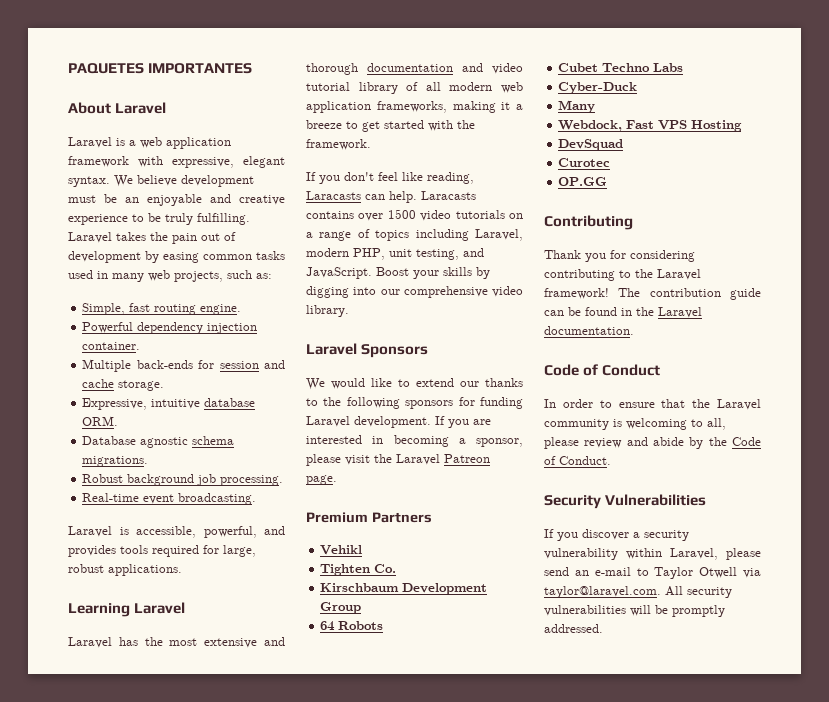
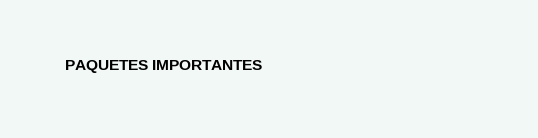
- About Laravel
- Laravel is a web application framework with expressive, elegant syntax. We believe development must be an enjoyable and creative experience to be truly fulfilling. Laravel takes the pain out of development by easing common tasks used in many web projects, such as:
- Simple, fast routing engine.
- Powerful dependency injection container.
- Multiple back-ends for session and cache storage.
- Expressive, intuitive database ORM.
- Database agnostic schema migrations.
- Robust background job processing.
- Real-time event broadcasting.
- Laravel is accessible, powerful, and provides tools required for large, robust applications.
- Learning Laravel
- Laravel has the most extensive and thorough documentation and video tutorial library of all modern web application frameworks, making it a breeze to get started with the framework.
- If you don't feel like reading, Laracasts can help. Laracasts contains over 1500 video tutorials on a range of topics including Laravel, modern PHP, unit testing, and JavaScript. Boost your skills by digging into our comprehensive video library.
- Laravel Sponsors
- We would like to extend our thanks to the following sponsors for funding Laravel development. If you are interested in becoming a sponsor, please visit the Laravel Patreon page.
- Premium Partners
- Vehikl
- Tighten Co.
- Kirschbaum Development Group
- 64 Robots
- Cubet Techno Labs
- Cyber-Duck
- Many
- Webdock, Fast VPS Hosting
- DevSquad
- Curotec
- OP.GG
- Contributing
- Thank you for considering contributing to the Laravel framework! The contribution guide can be found in the Laravel documentation.
- Code of Conduct
- In order to ensure that the Laravel community is welcoming to all, please review and abide by the Code of Conduct.
- Security Vulnerabilities
- If you discover a security vulnerability within Laravel, please send an e-mail to Taylor Otwell via taylor@laravel.com. All security vulnerabilities will be promptly addressed.

